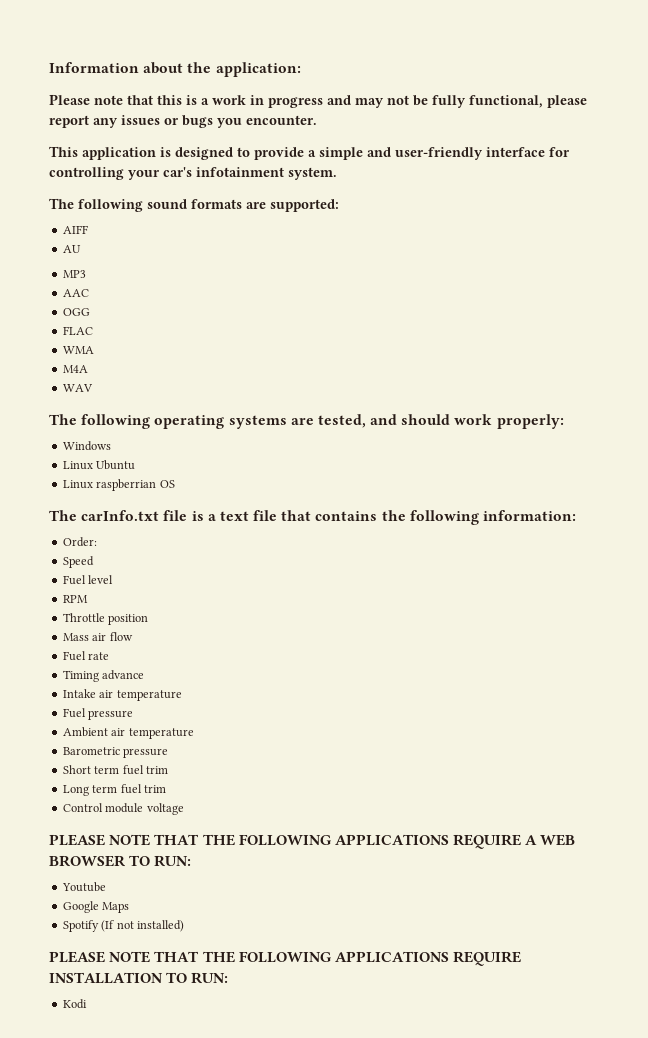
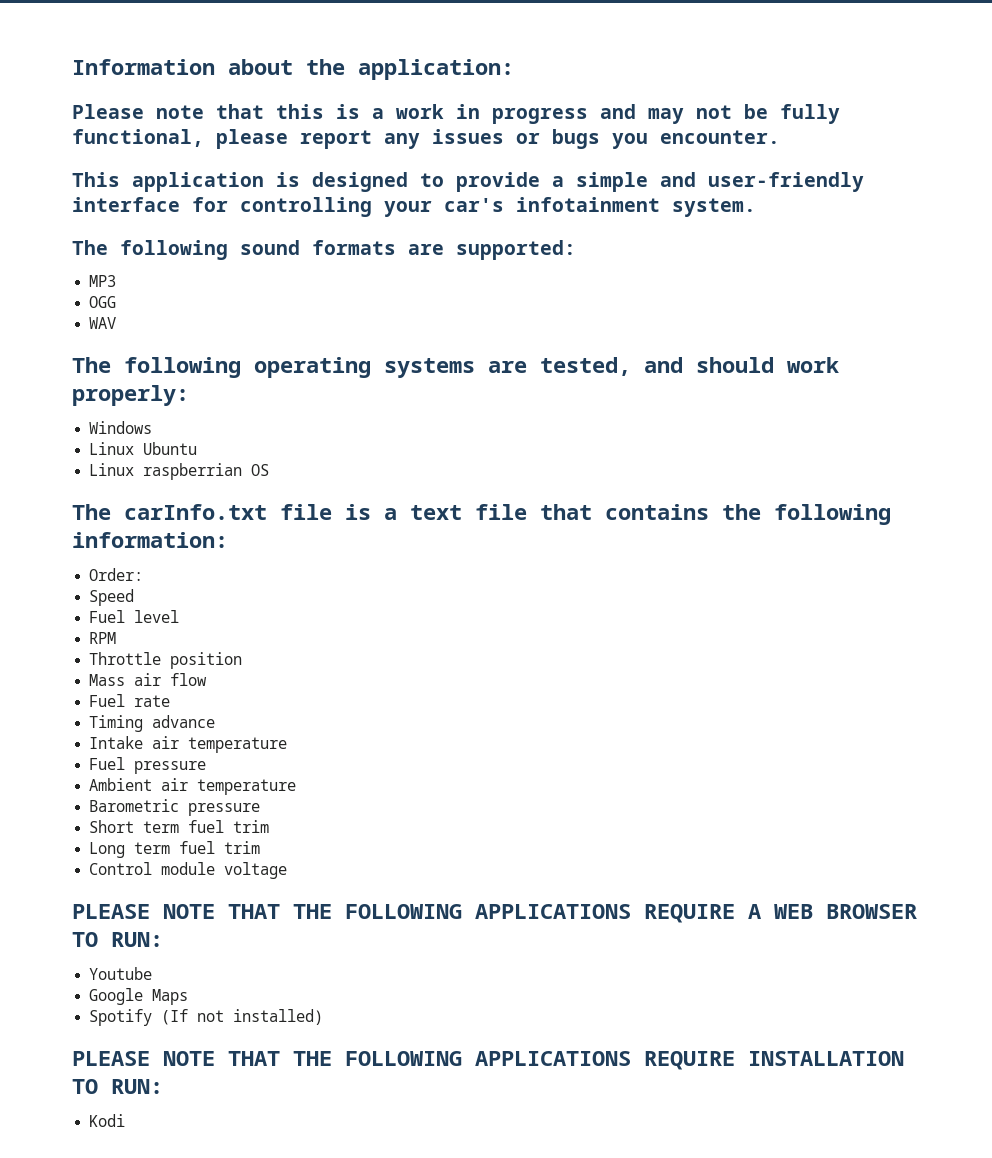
- AIFF
- AU
- AAC
- FLAC
- WMA
- M4A

